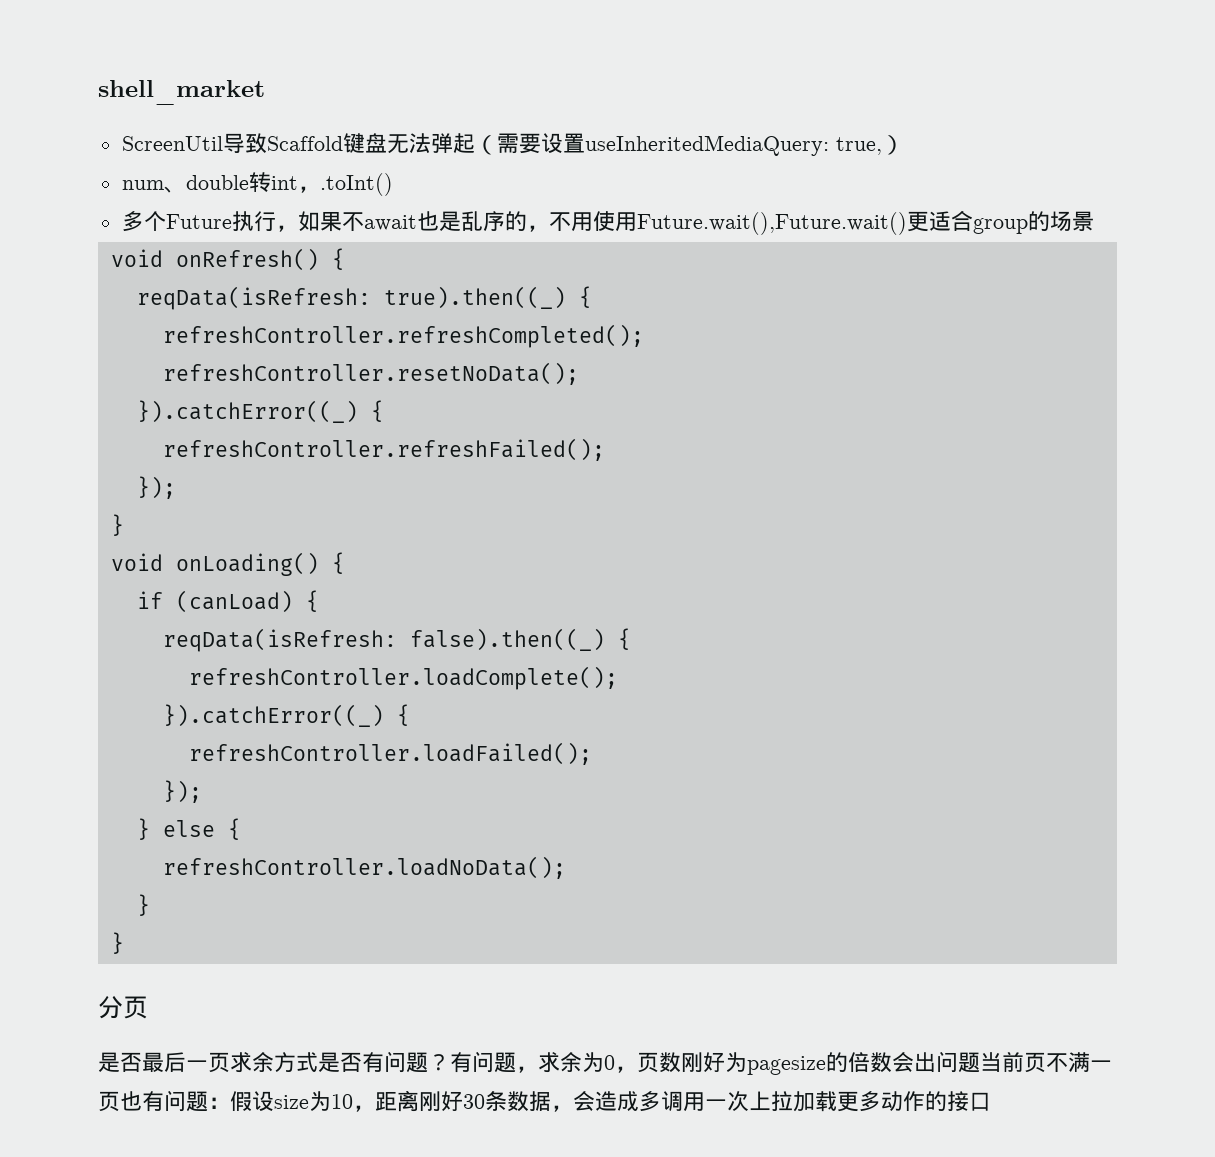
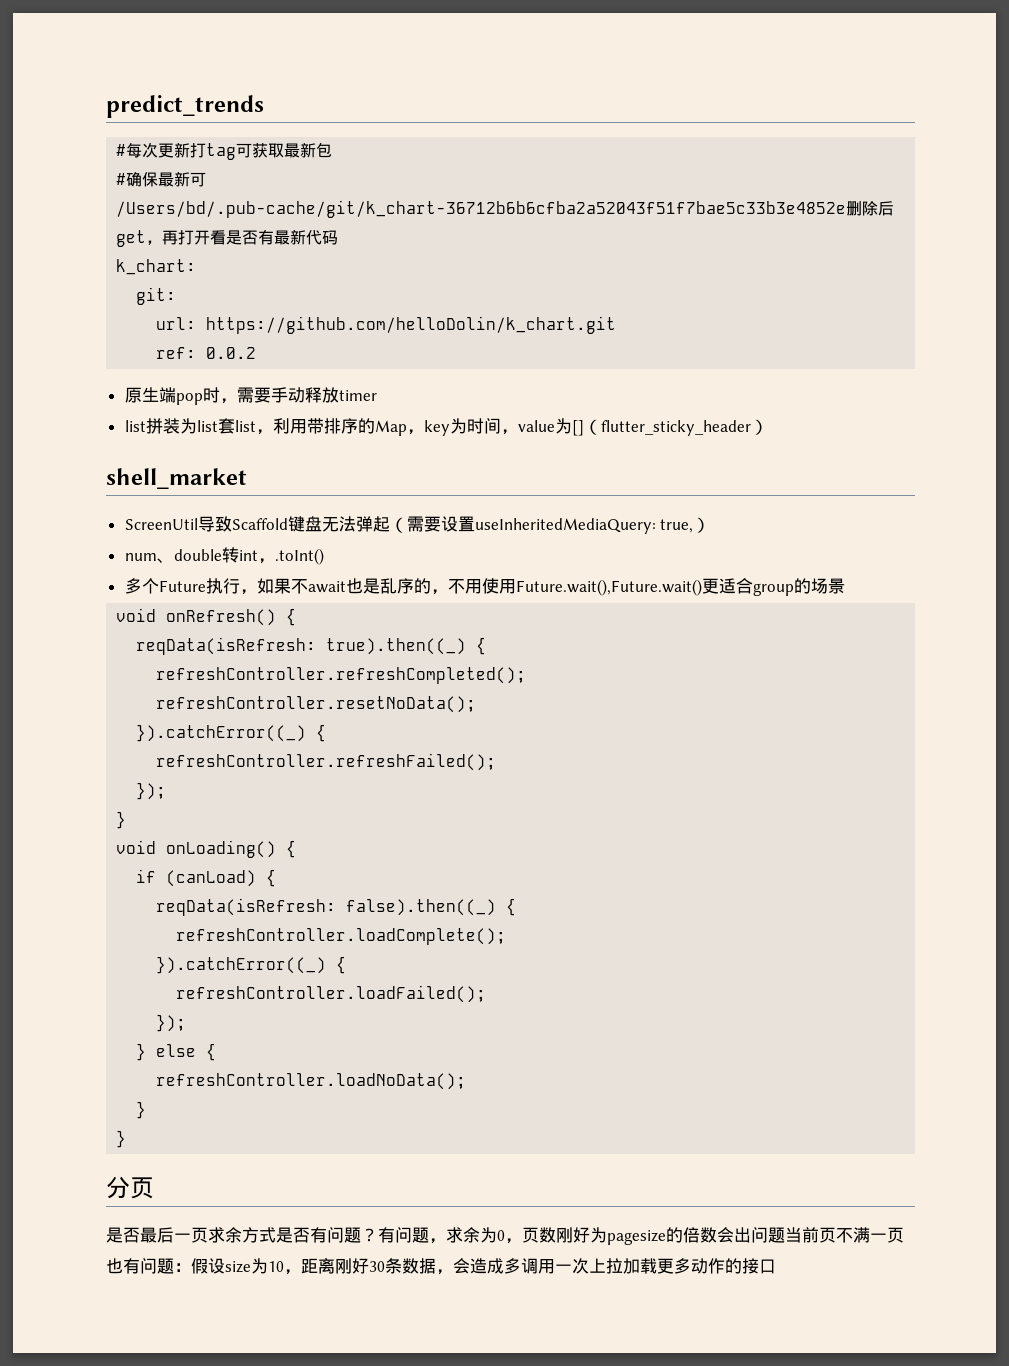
+ predict_trends
+ #每次更新打tag可获取最新包
+ #确保最新可/Users/bd/.pub-cache/git/k_chart-36712b6b6cfba2a52043f51f7bae5c33b3e4852e删除后get，再打开看是否有最新代码
+ k_chart:
+ git:
+ url: https://github.com/helloDolin/k_chart.git
+ ref: 0.0.2
+ 原生端pop时，需要手动释放timer
+ list拼装为list套list，利用带排序的Map，key为时间，value为[]（flutter_sticky_header）

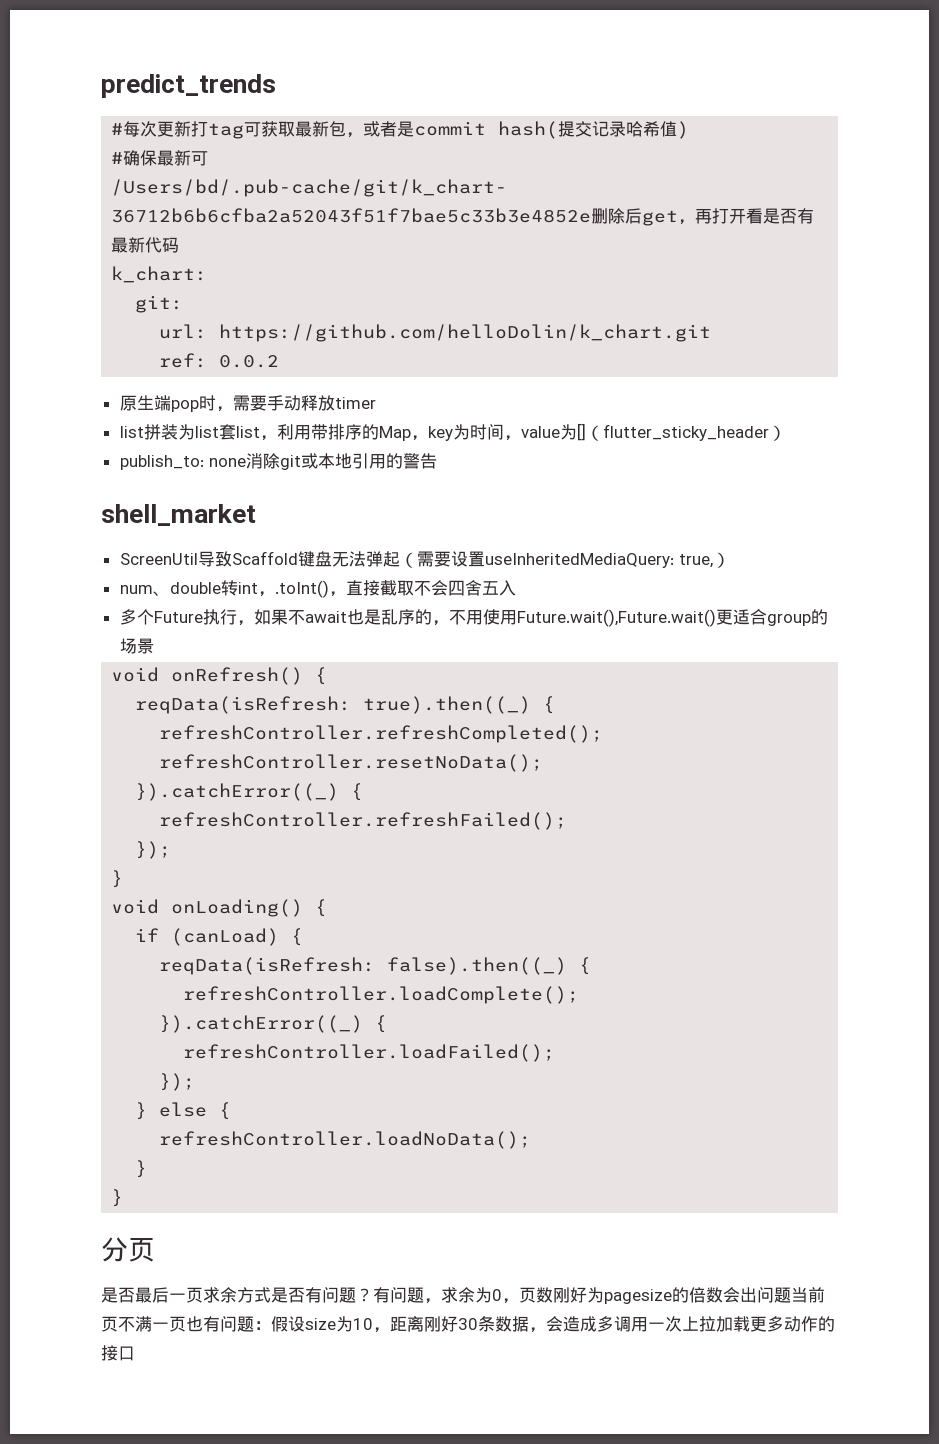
- #每次更新打tag可获取最新包
+ #每次更新打tag可获取最新包，或者是commit hash(提交记录哈希值)
+ publish_to: none消除git或本地引用的警告
- num、double转int，.toInt()
+ num、double转int，.toInt()，直接截取不会四舍五入

